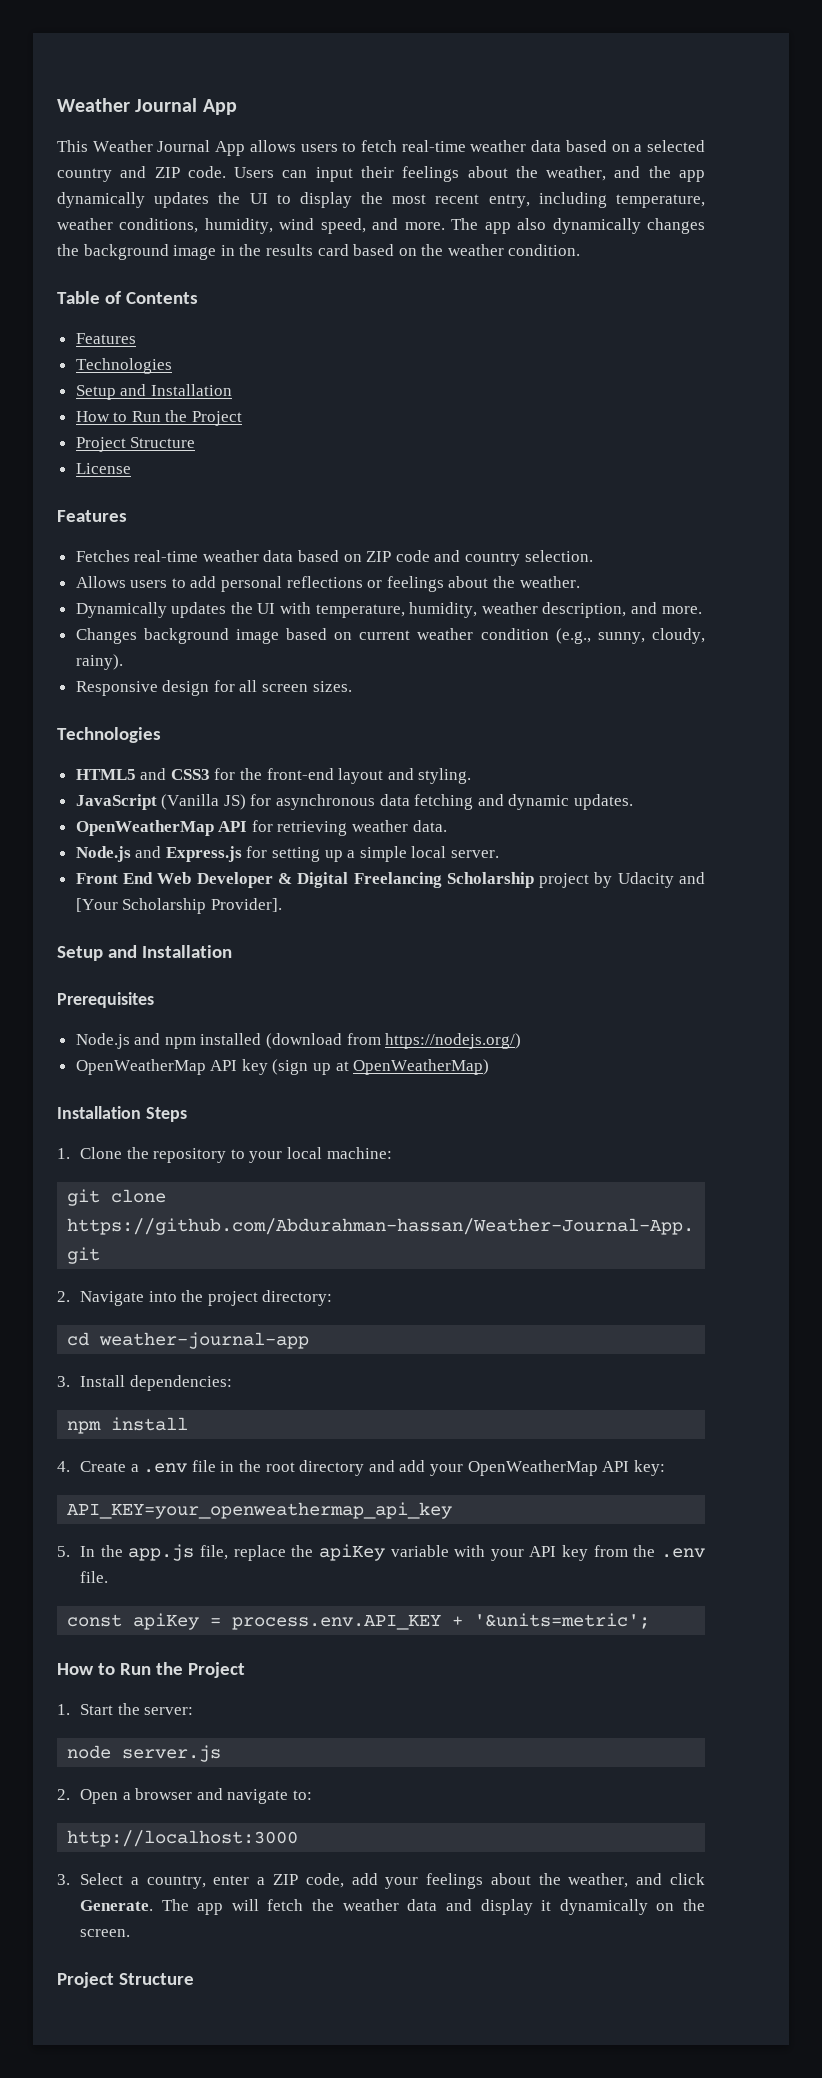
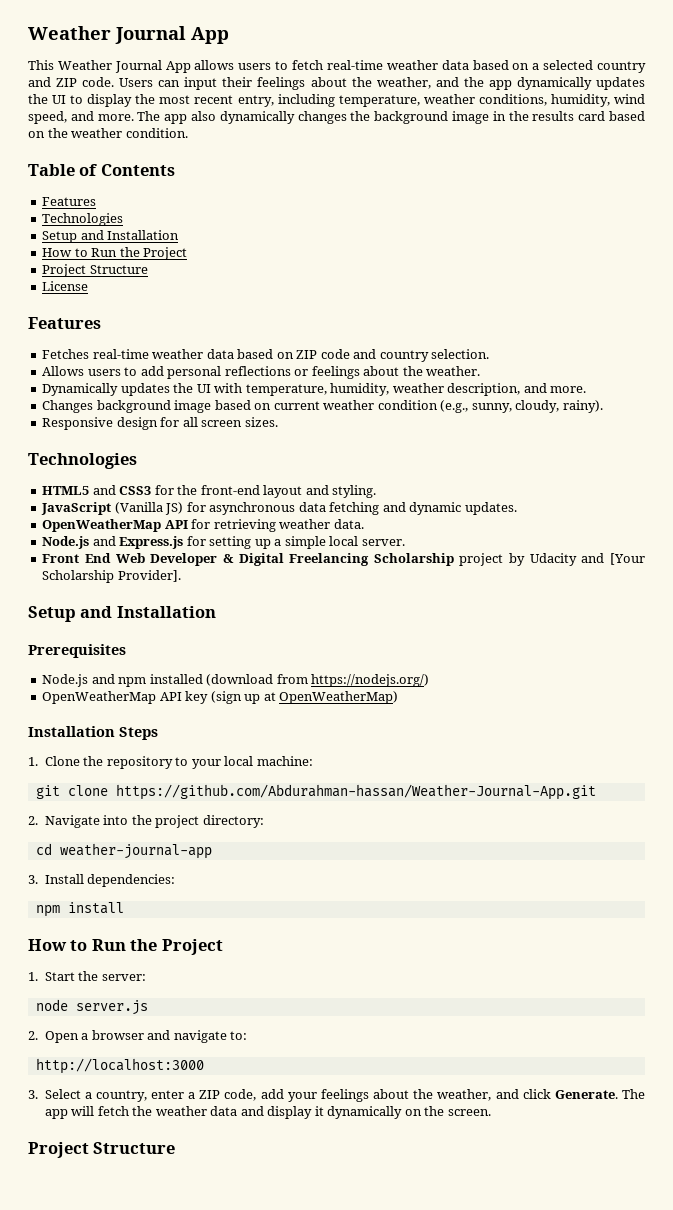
- 4. Create a .env file in the root directory and add your OpenWeatherMap API key:
- API_KEY=your_openweathermap_api_key
- 5. In the app.js file, replace the apiKey variable with your API key from the .env file.
- const apiKey = process.env.API_KEY + '&units=metric';

